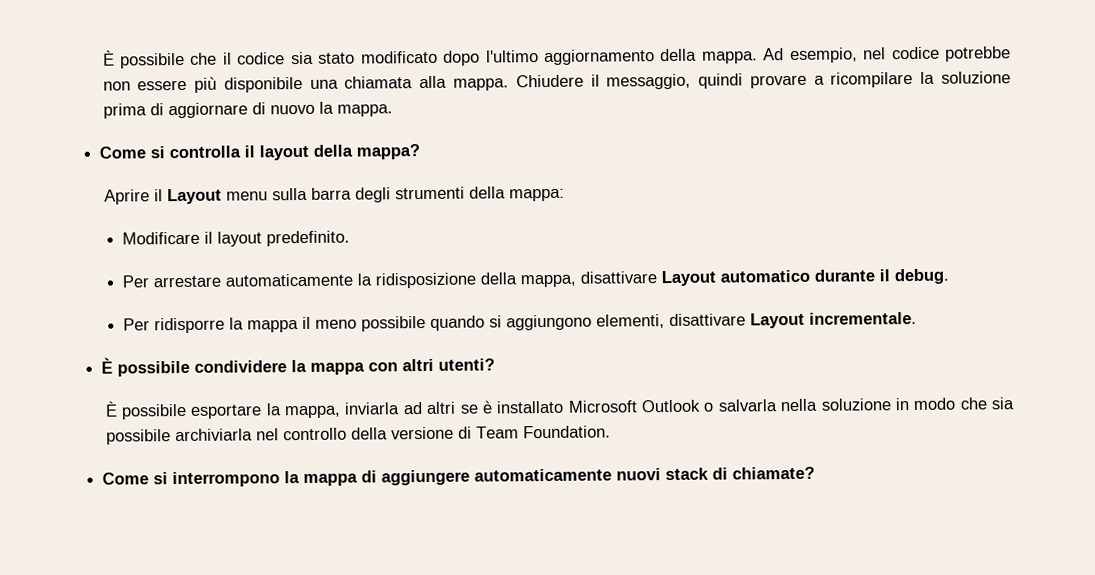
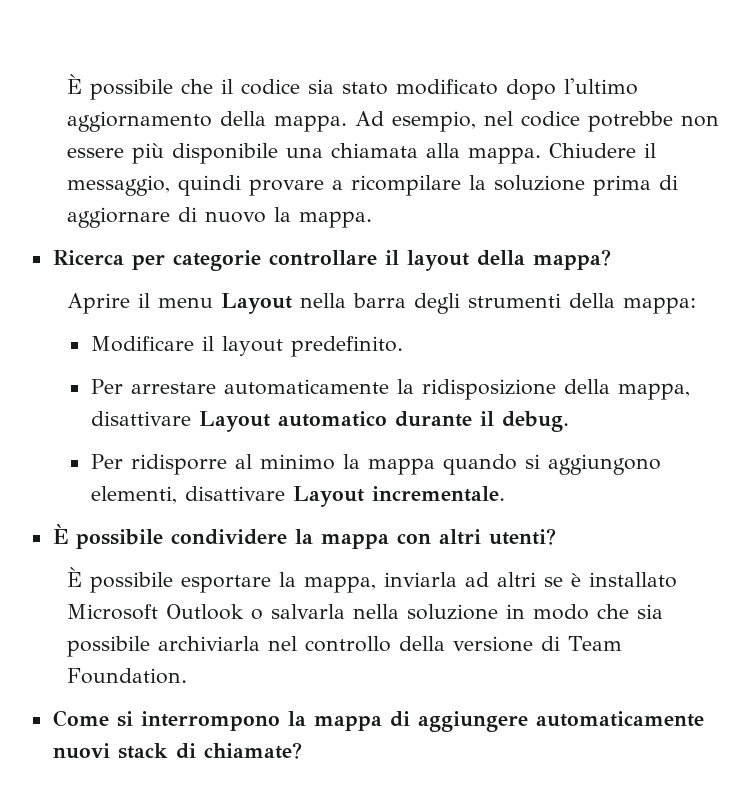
- Come si controlla il layout della mappa?
+ Ricerca per categorie controllare il layout della mappa?
- Aprire il Layout menu sulla barra degli strumenti della mappa:
+ Aprire il menu Layout nella barra degli strumenti della mappa:
- Per ridisporre la mappa il meno possibile quando si aggiungono elementi, disattivare Layout incrementale.
+ Per ridisporre al minimo la mappa quando si aggiungono elementi, disattivare Layout incrementale.

